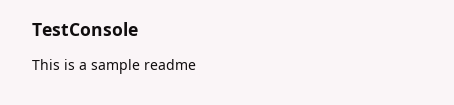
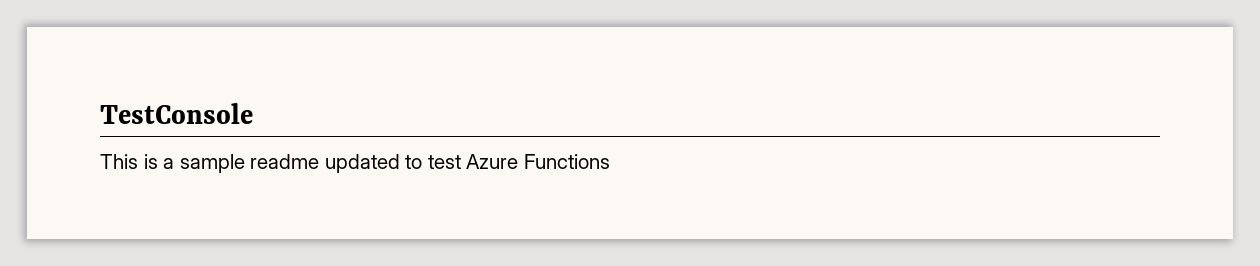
- This is a sample readme
+ This is a sample readme updated to test Azure Functions

